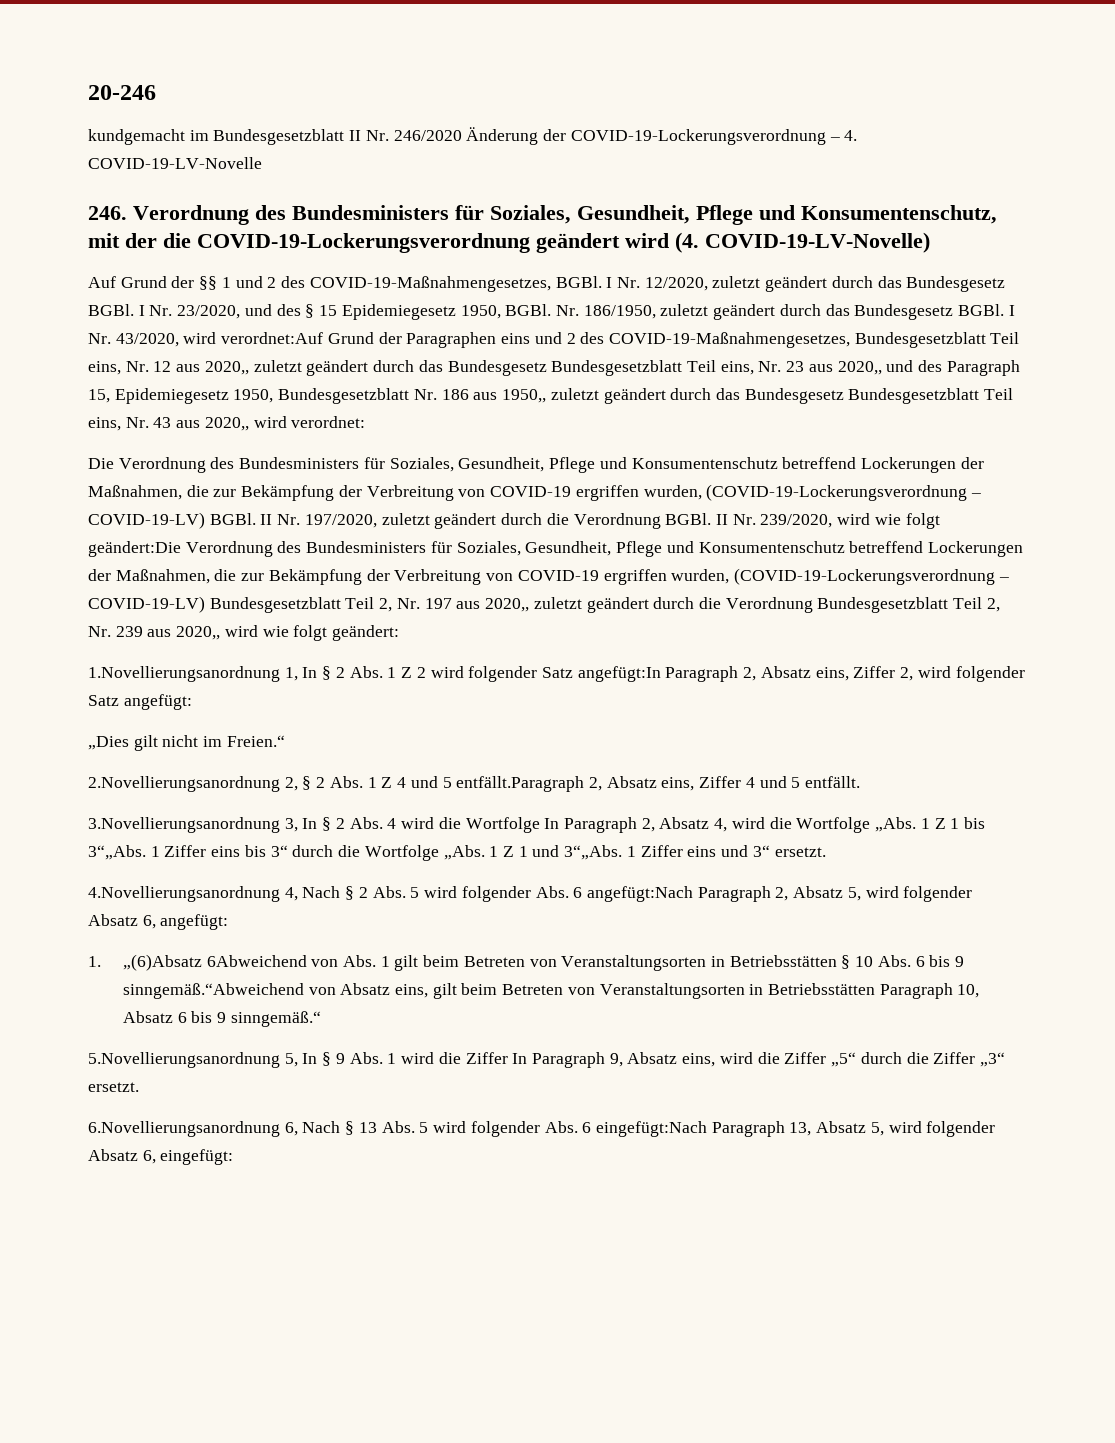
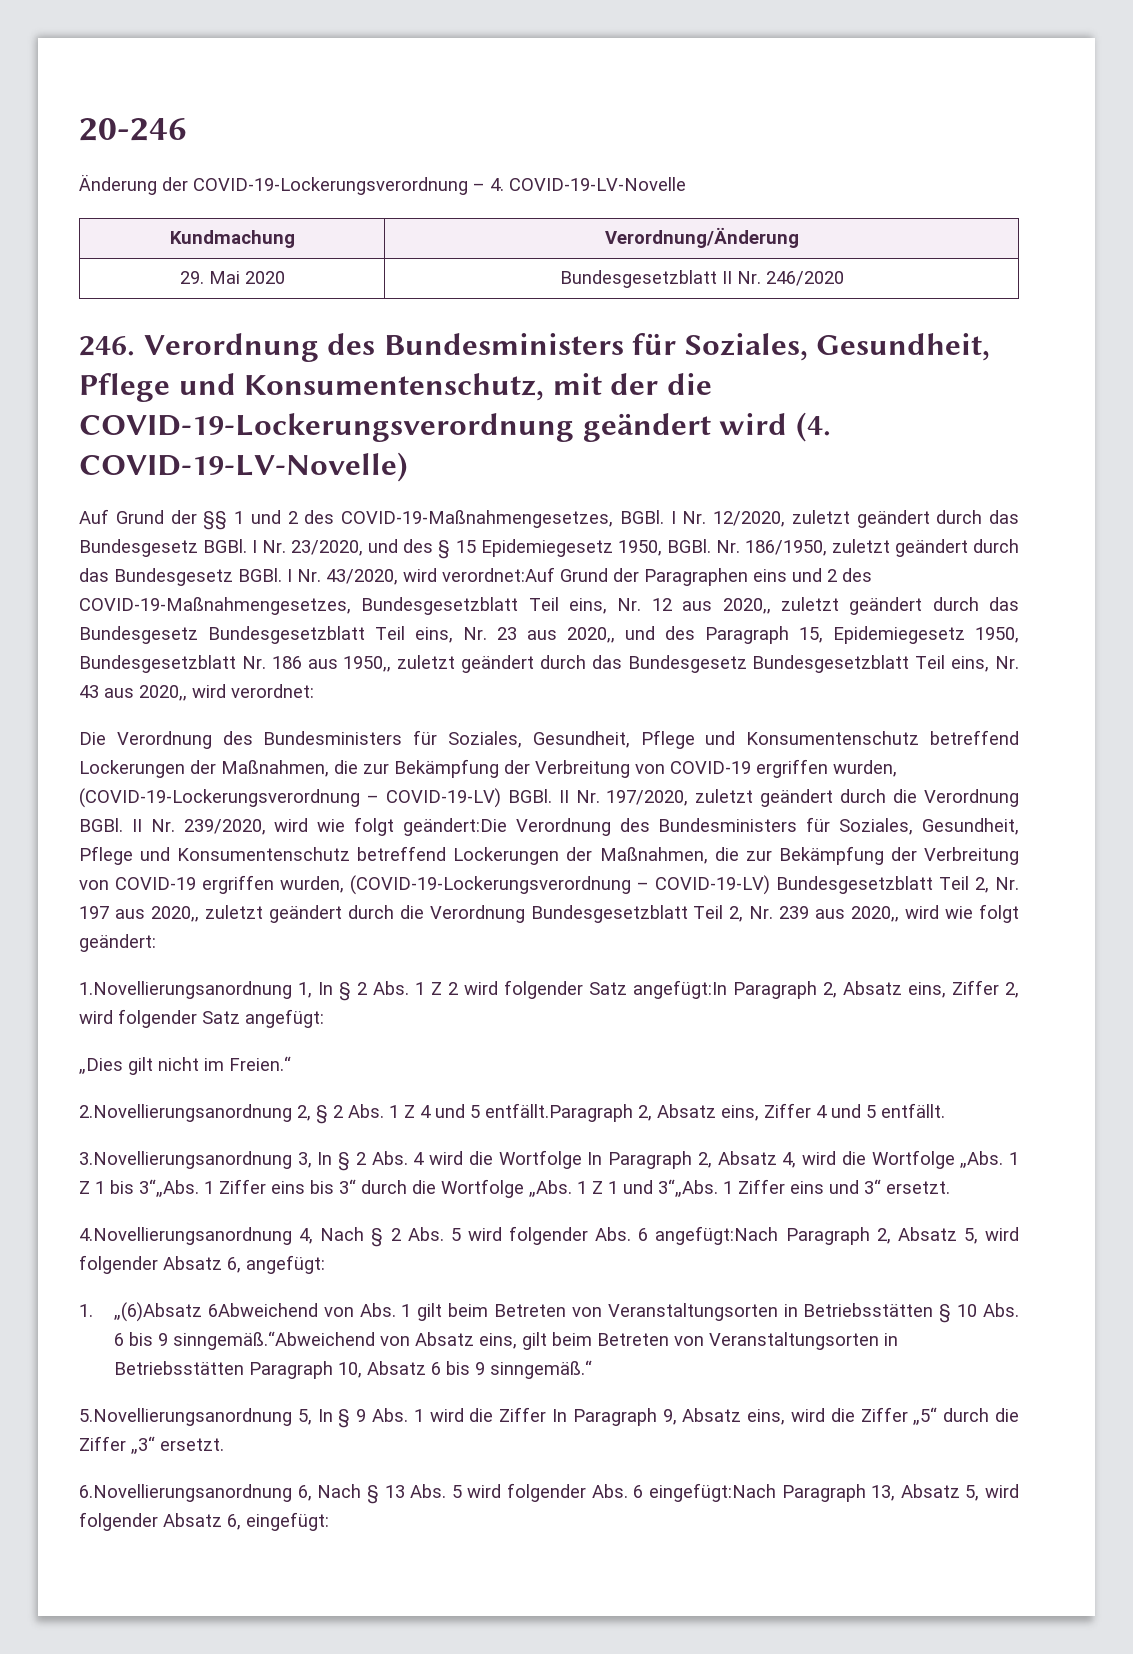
- kundgemacht im Bundesgesetzblatt II Nr. 246/2020 Änderung der COVID-19-Lockerungsverordnung – 4. COVID-19-LV-Novelle
+ Änderung der COVID-19-Lockerungsverordnung – 4. COVID-19-LV-Novelle
+ Kundmachung | Verordnung/Änderung
+ 29. Mai 2020 | Bundesgesetzblatt II Nr. 246/2020

